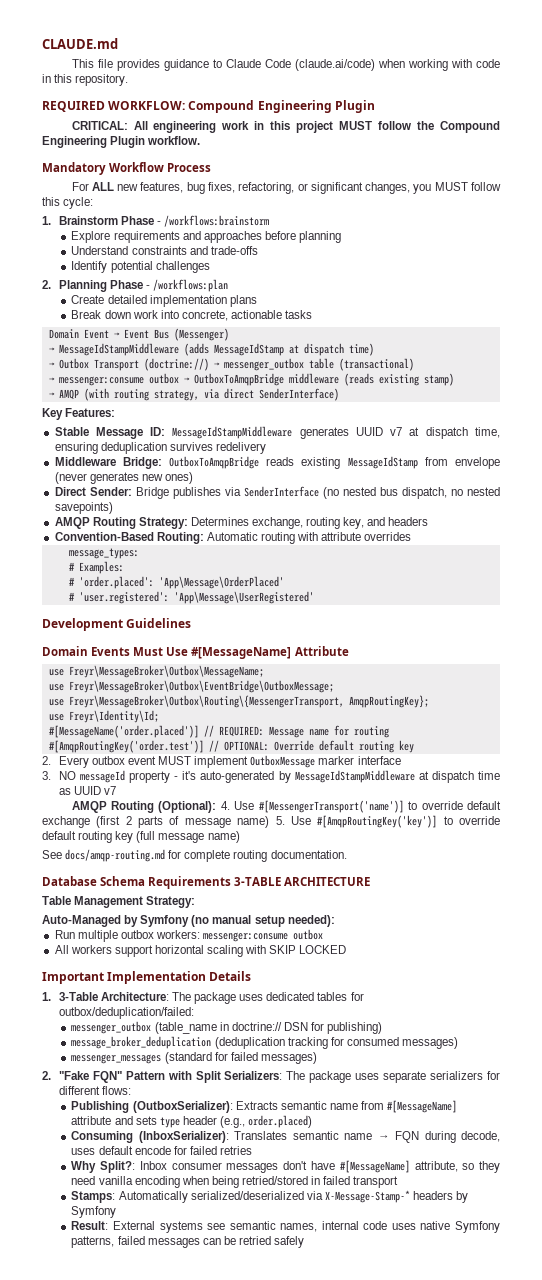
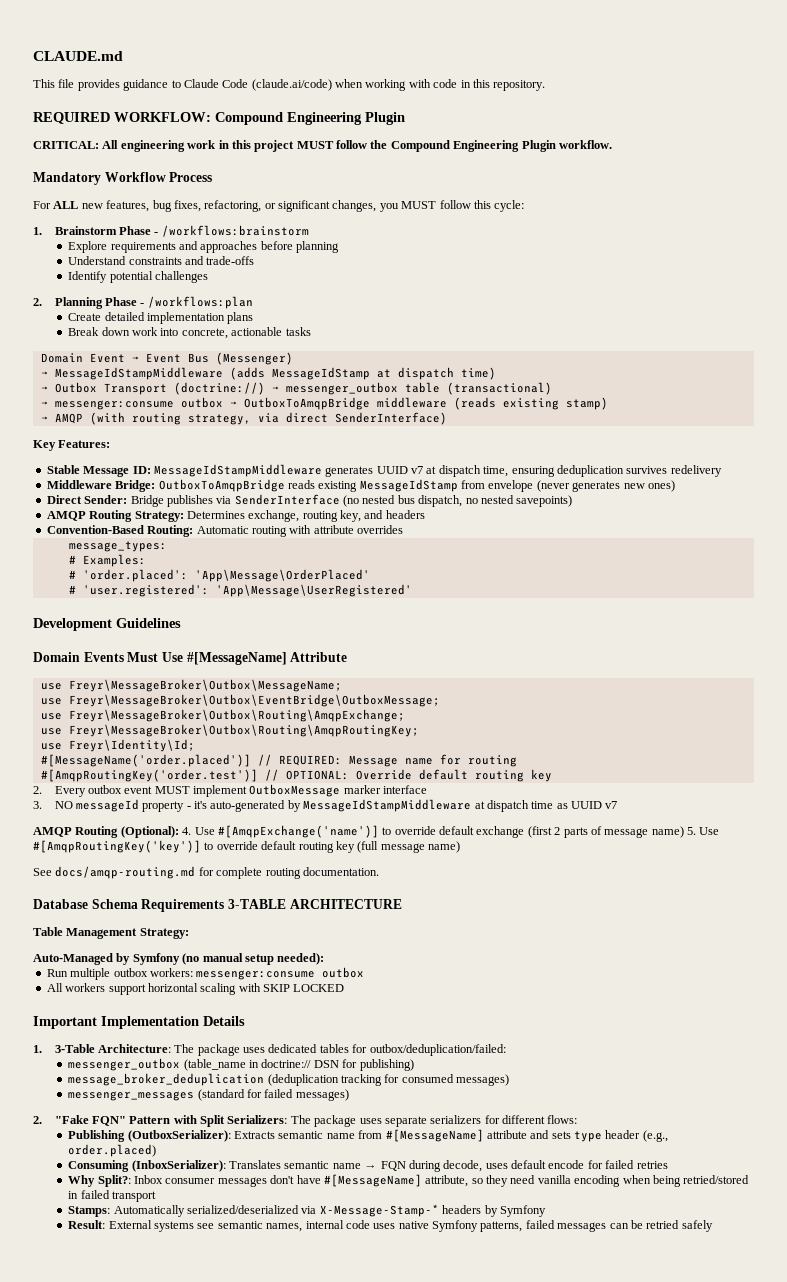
- use Freyr\MessageBroker\Outbox\Routing\{MessengerTransport, AmqpRoutingKey};
+ use Freyr\MessageBroker\Outbox\Routing\AmqpExchange;
+ use Freyr\MessageBroker\Outbox\Routing\AmqpRoutingKey;
- AMQP Routing (Optional): 4. Use #[MessengerTransport('name')] to override default exchange (first 2 parts of message name) 5. Use #[AmqpRoutingKey('key')] to override default routing key (full message name)
+ AMQP Routing (Optional): 4. Use #[AmqpExchange('name')] to override default exchange (first 2 parts of message name) 5. Use #[AmqpRoutingKey('key')] to override default routing key (full message name)

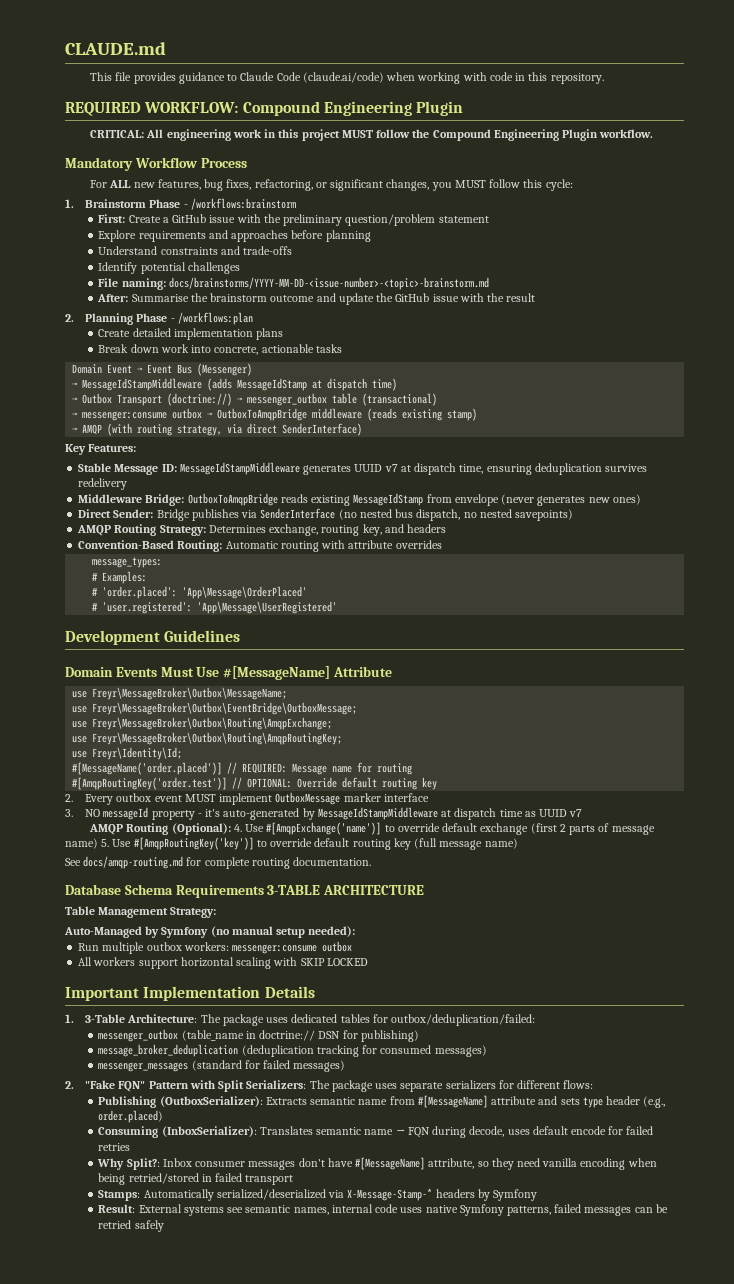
+ First: Create a GitHub issue with the preliminary question/problem statement
+ File naming: docs/brainstorms/YYYY-MM-DD-<issue-number>-<topic>-brainstorm.md
+ After: Summarise the brainstorm outcome and update the GitHub issue with the result

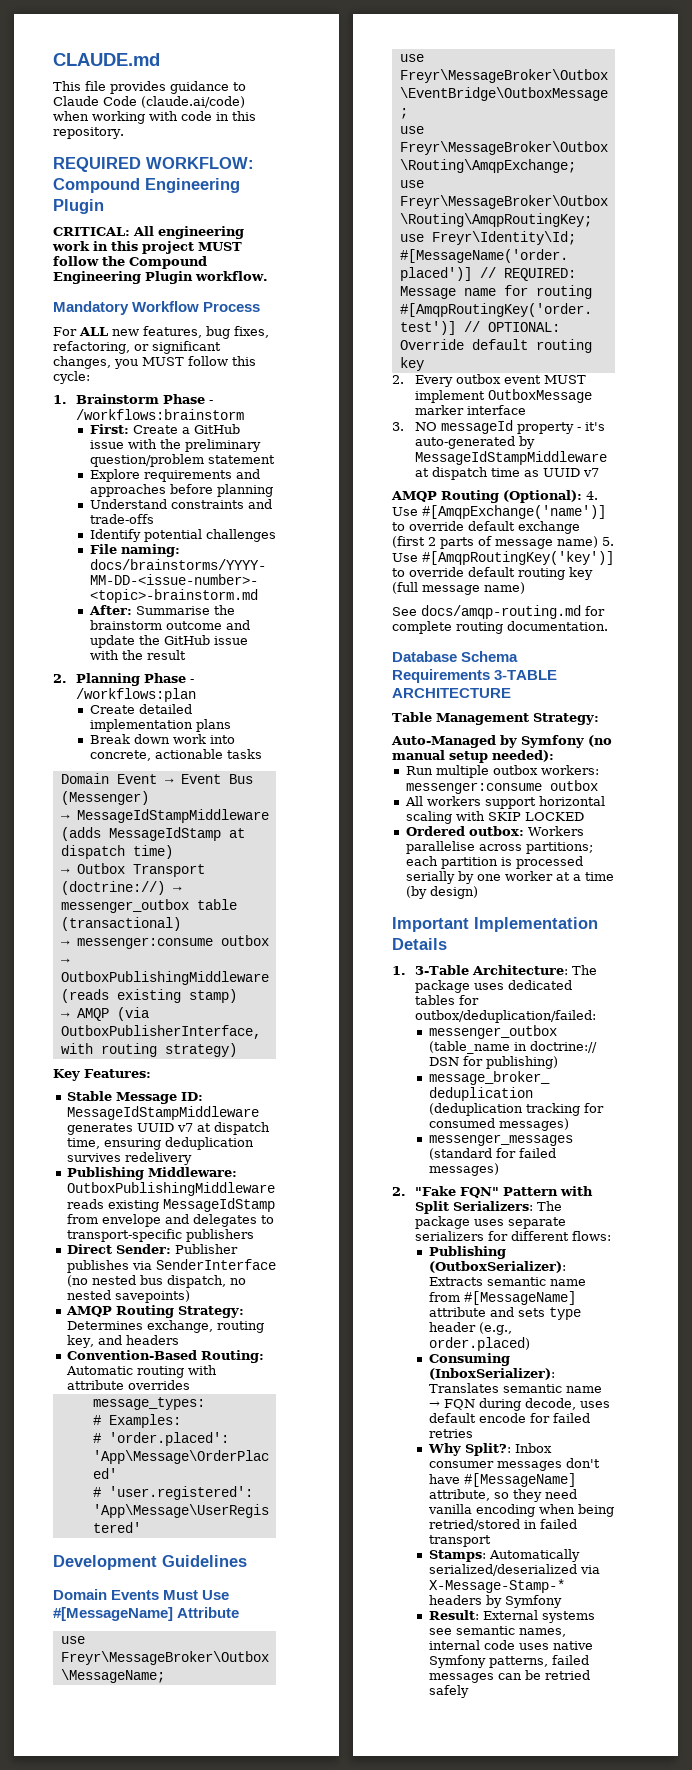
- → messenger:consume outbox → OutboxToAmqpBridge middleware (reads existing stamp)
+ → messenger:consume outbox → OutboxPublishingMiddleware (reads existing stamp)
- → AMQP (with routing strategy, via direct SenderInterface)
+ → AMQP (via OutboxPublisherInterface, with routing strategy)
- Middleware Bridge: OutboxToAmqpBridge reads existing MessageIdStamp from envelope (never generates new ones)
+ Publishing Middleware: OutboxPublishingMiddleware reads existing MessageIdStamp from envelope and delegates to transport-specific publishers
- Direct Sender: Bridge publishes via SenderInterface (no nested bus dispatch, no nested savepoints)
+ Direct Sender: Publisher publishes via SenderInterface (no nested bus dispatch, no nested savepoints)
+ Ordered outbox: Workers parallelise across partitions; each partition is processed serially by one worker at a time (by design)

